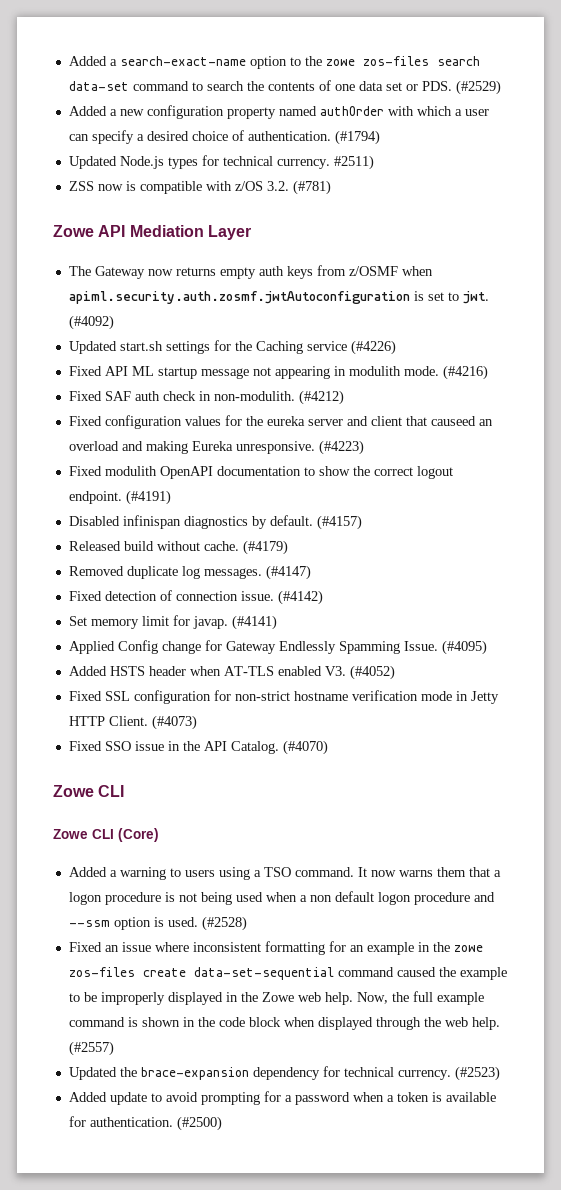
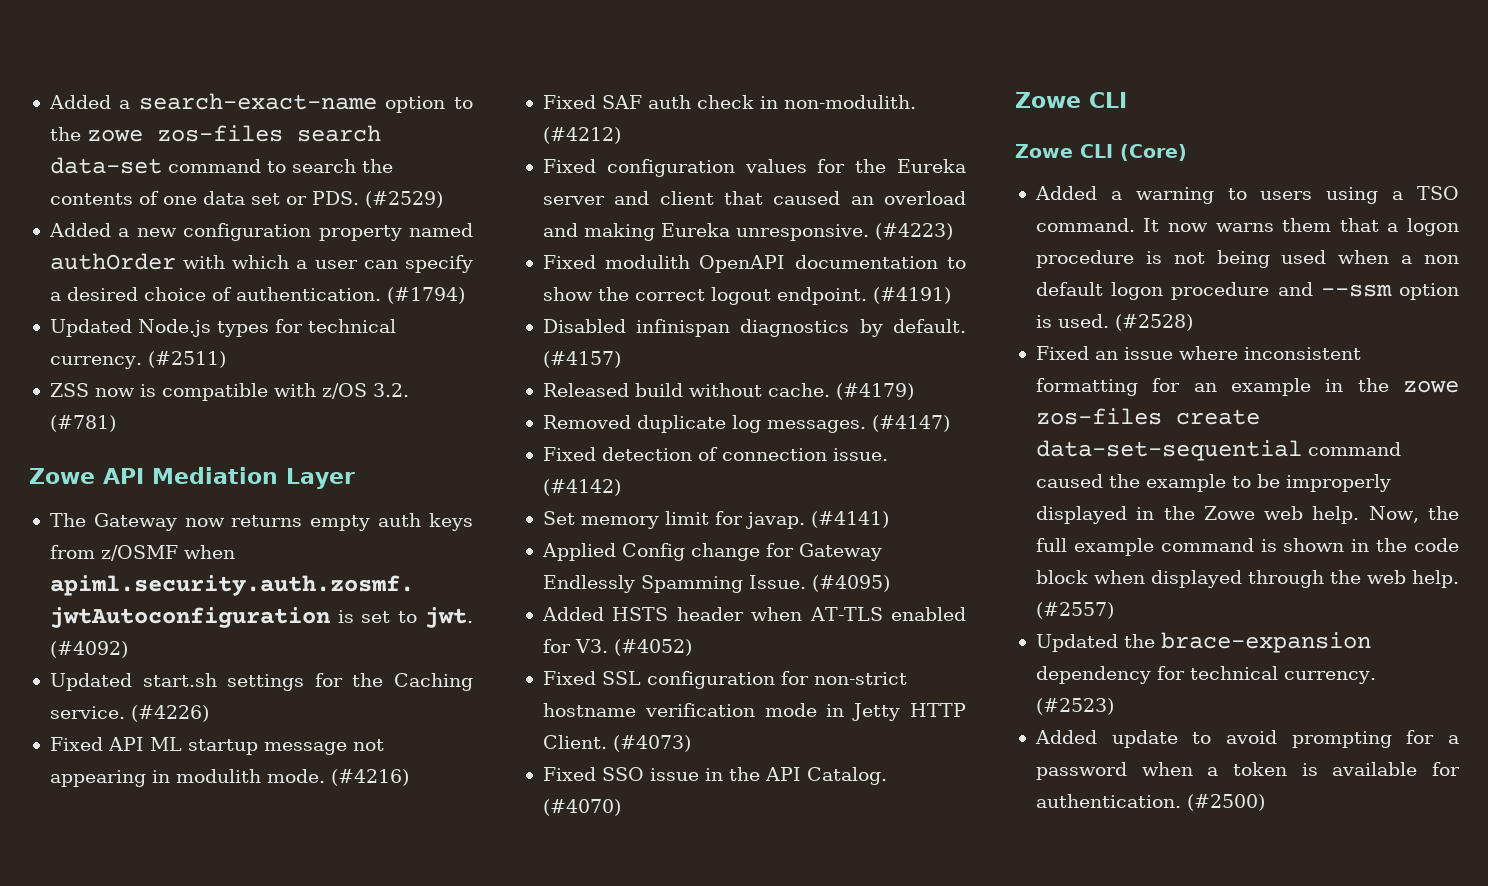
- #2511)
+ (#2511)
- Updated start.sh settings for the Caching service (#4226)
+ Updated start.sh settings for the Caching service. (#4226)
- Fixed configuration values for the eureka server and client that causeed an overload and making Eureka unresponsive.
+ Fixed configuration values for the Eureka server and client that caused an overload and making Eureka unresponsive.
- Added HSTS header when AT-TLS enabled V3. (#4052)
+ Added HSTS header when AT-TLS enabled for V3. (#4052)

